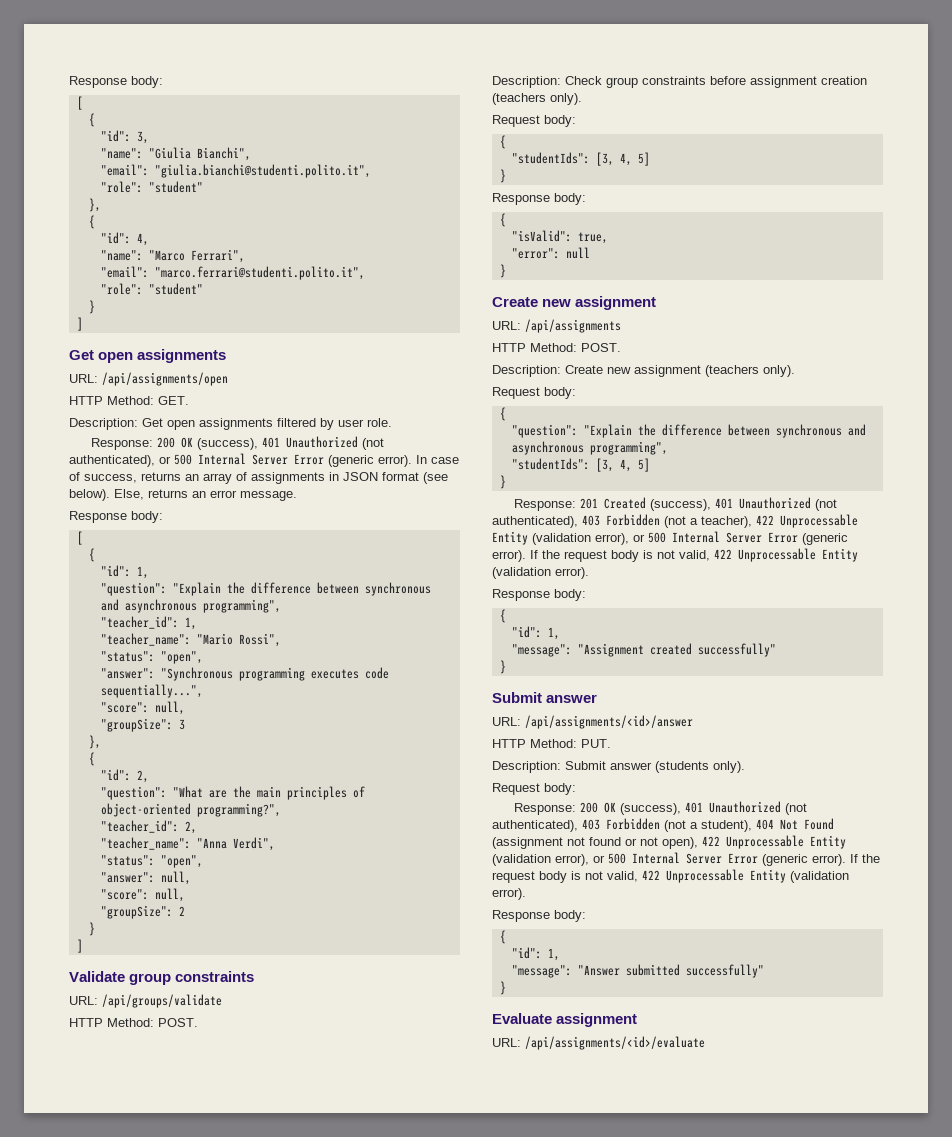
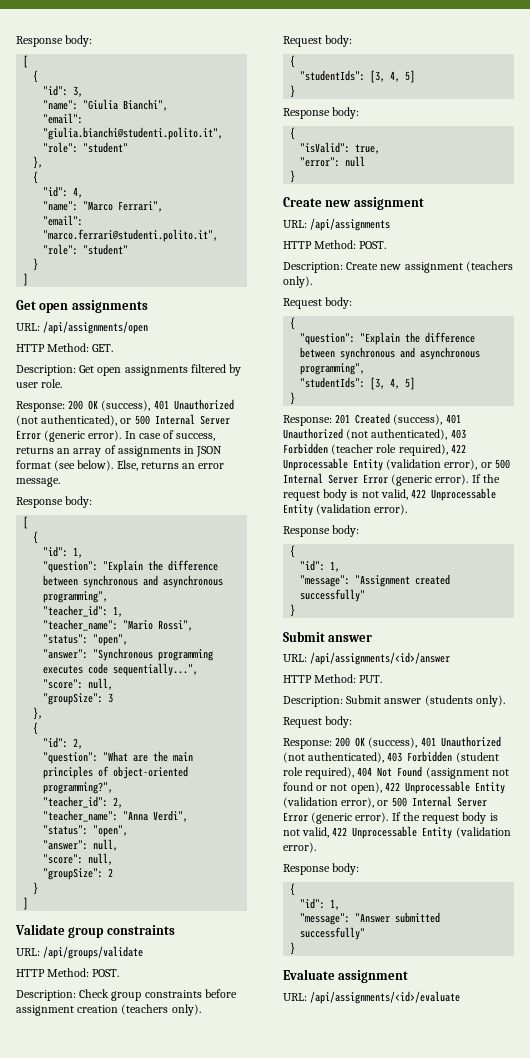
- Response: 201 Created (success), 401 Unauthorized (not authenticated), 403 Forbidden (not a teacher), 422 Unprocessable Entity (validation error), or 500 Internal Server Error (generic error).
+ Response: 201 Created (success), 401 Unauthorized (not authenticated), 403 Forbidden (teacher role required), 422 Unprocessable Entity (validation error), or 500 Internal Server Error (generic error).
- Response: 200 OK (success), 401 Unauthorized (not authenticated), 403 Forbidden (not a student), 404 Not Found (assignment not found or not open), 422 Unprocessable Entity (validation error), or 500 Internal Server Error (generic error).
+ Response: 200 OK (success), 401 Unauthorized (not authenticated), 403 Forbidden (student role required), 404 Not Found (assignment not found or not open), 422 Unprocessable Entity (validation error), or 500 Internal Server Error (generic error).

